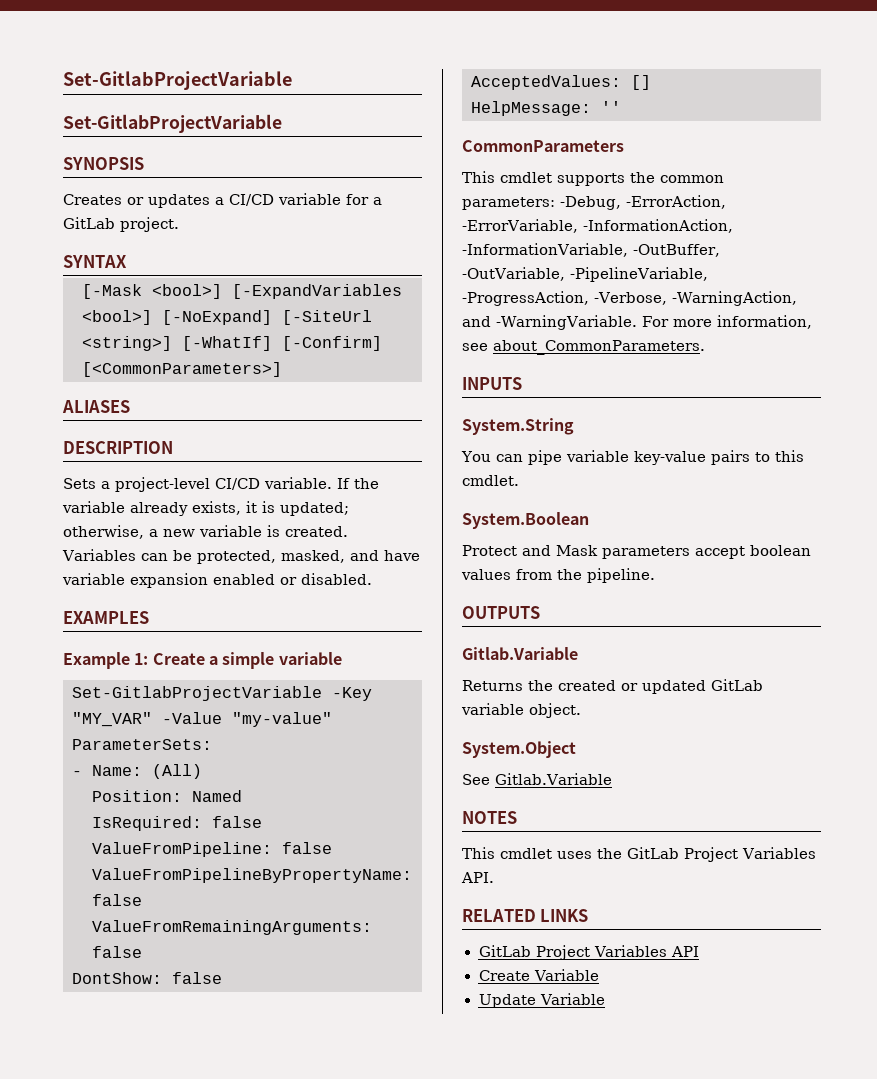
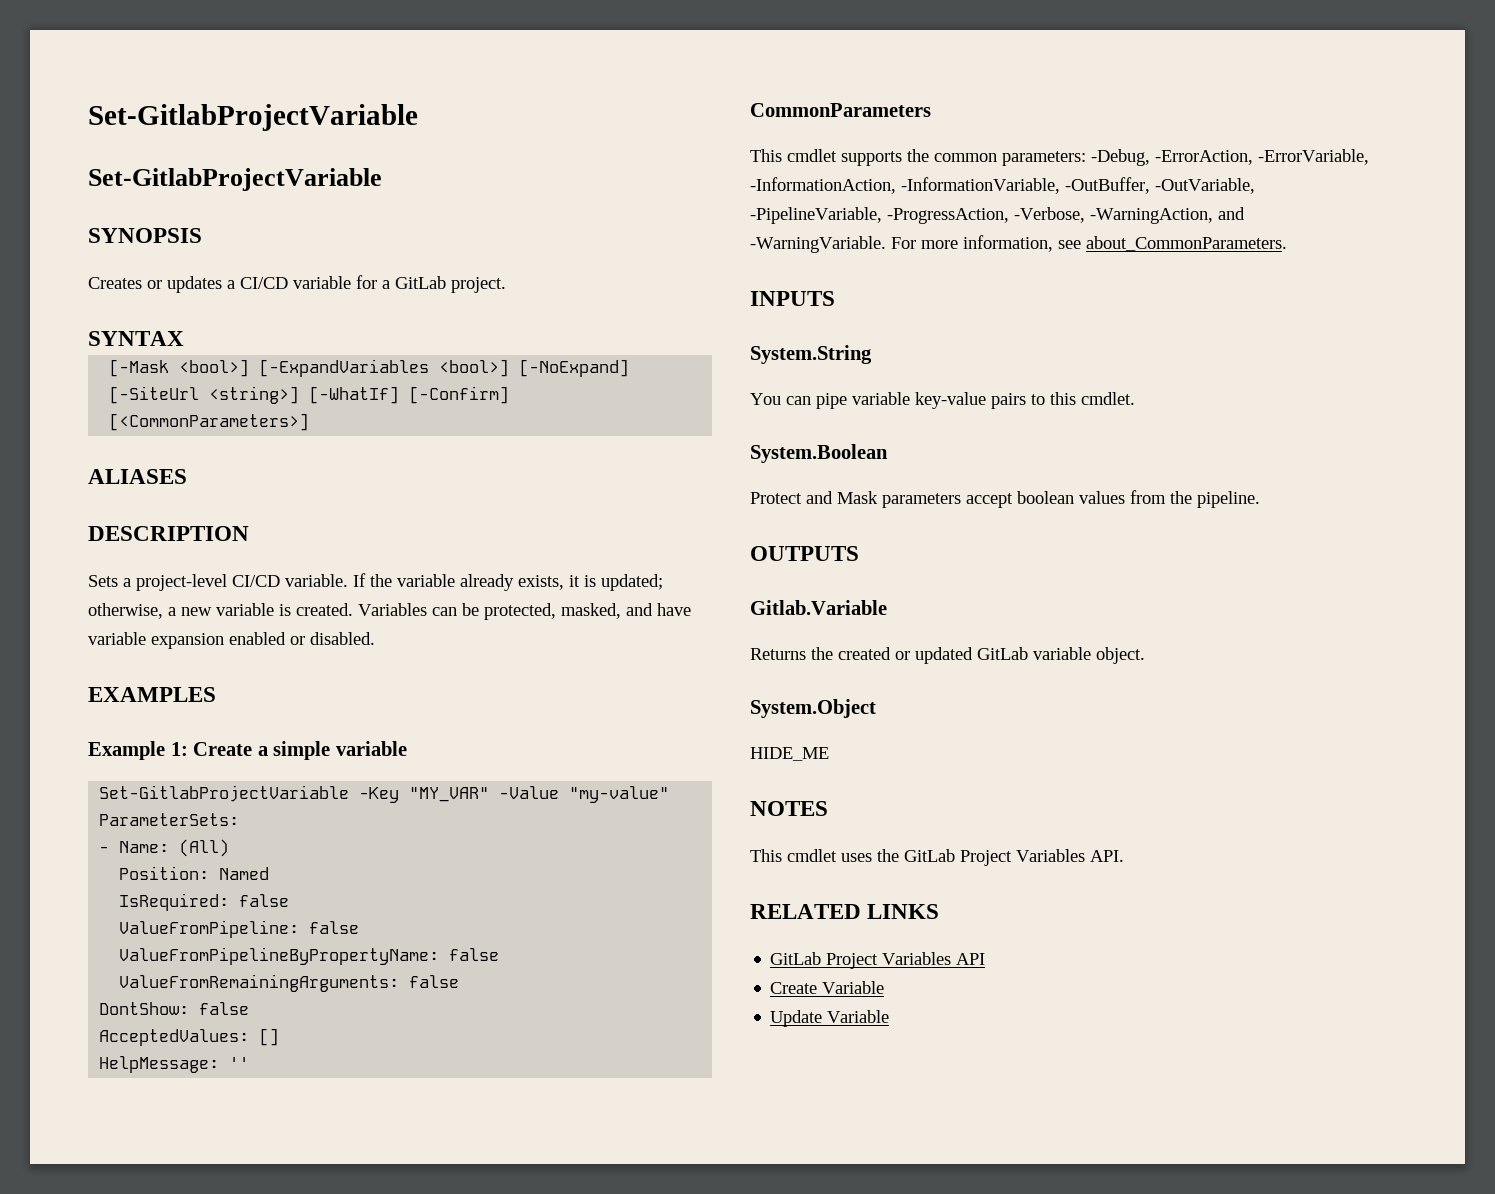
- See Gitlab.Variable
+ HIDE_ME

